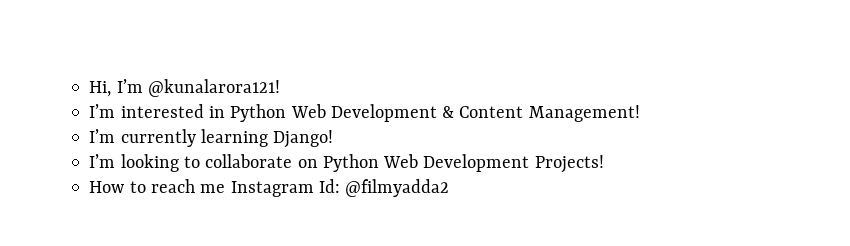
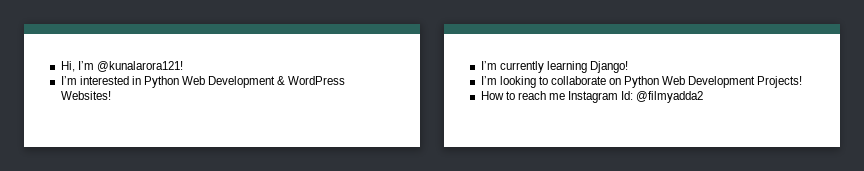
- I’m interested in Python Web Development & Content Management!
+ I’m interested in Python Web Development & WordPress Websites!

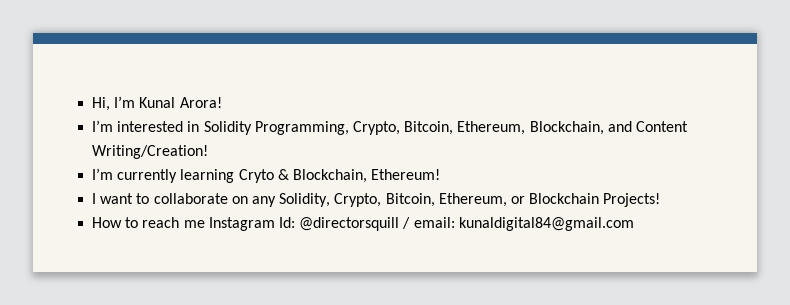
- Hi, I’m @kunalarora121!
+ Hi, I’m Kunal Arora!
- I’m interested in Python Web Development & WordPress Websites!
- I’m currently learning Django!
- I’m looking to collaborate on Python Web Development Projects!
+ I’m interested in Solidity Programming, Crypto, Bitcoin, Ethereum, Blockchain, and Content Writing/Creation!
+ I’m currently learning Cryto & Blockchain, Ethereum!
+ I want to collaborate on any Solidity, Crypto, Bitcoin, Ethereum, or Blockchain Projects!
- How to reach me Instagram Id: @filmyadda2
+ How to reach me Instagram Id: @directorsquill / email: kunaldigital84@gmail.com

